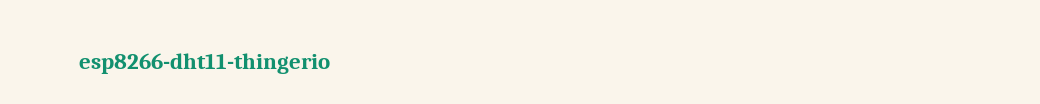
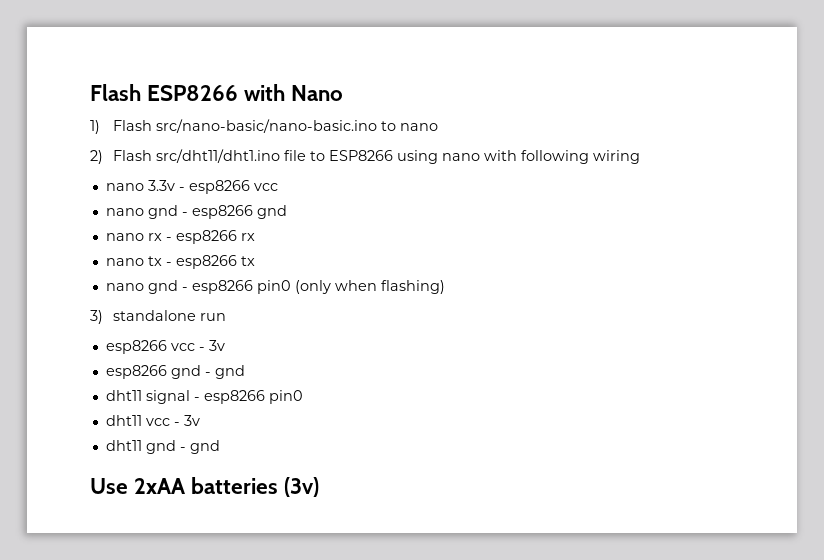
- esp8266-dht11-thingerio
+ Flash ESP8266 with Nano
+ 1) Flash src/nano-basic/nano-basic.ino to nano
+ 2) Flash src/dht11/dht1.ino file to ESP8266 using nano with following wiring
+ nano 3.3v - esp8266 vcc
+ nano gnd - esp8266 gnd
+ nano rx - esp8266 rx
+ nano tx - esp8266 tx
+ nano gnd - esp8266 pin0 (only when flashing)
+ 3) standalone run
+ esp8266 vcc - 3v
+ esp8266 gnd - gnd
+ dht11 signal - esp8266 pin0
+ dht11 vcc - 3v
+ dht11 gnd - gnd
+ Use 2xAA batteries (3v)

